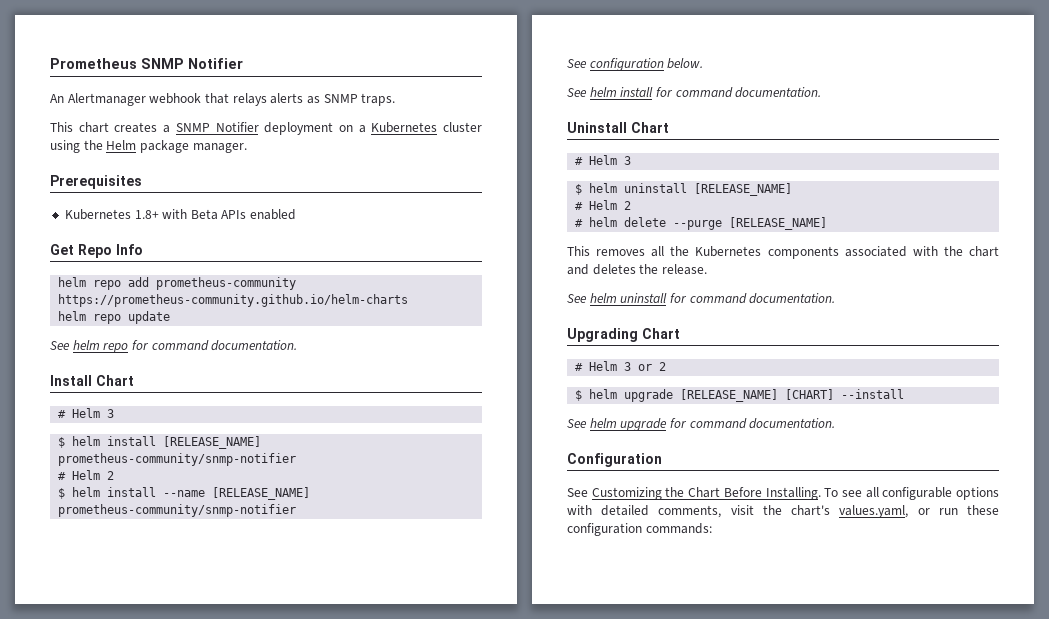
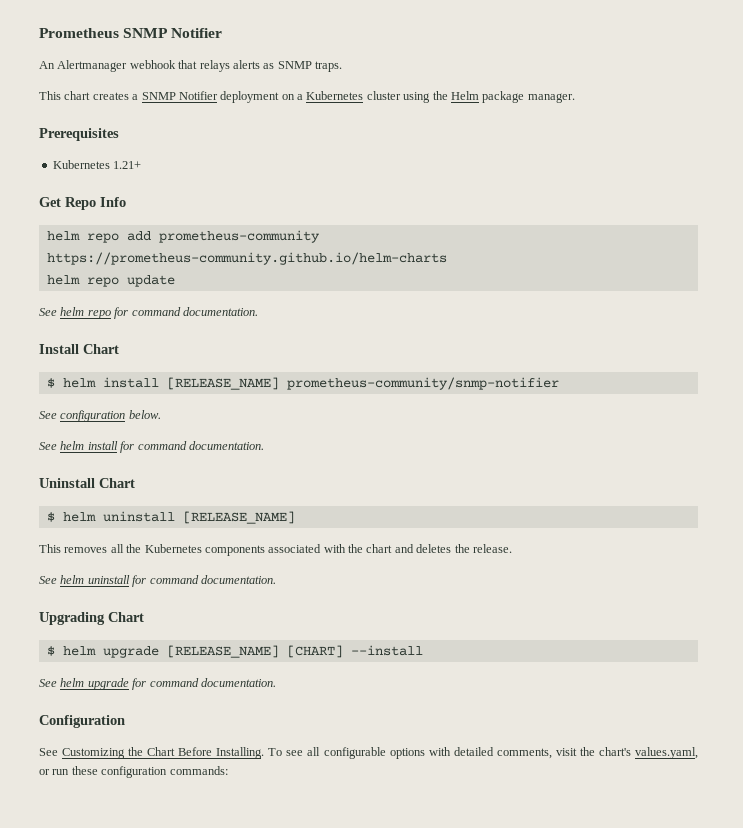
- Kubernetes 1.8+ with Beta APIs enabled
+ Kubernetes 1.21+
  Install Chart
- # Helm 3
  $ helm install [RELEASE_NAME] prometheus-community/snmp-notifier
- # Helm 2
- $ helm install --name [RELEASE_NAME] prometheus-community/snmp-notifier
  Uninstall Chart
- # Helm 3
  $ helm uninstall [RELEASE_NAME]
- # Helm 2
- # helm delete --purge [RELEASE_NAME]
- # Helm 3 or 2

